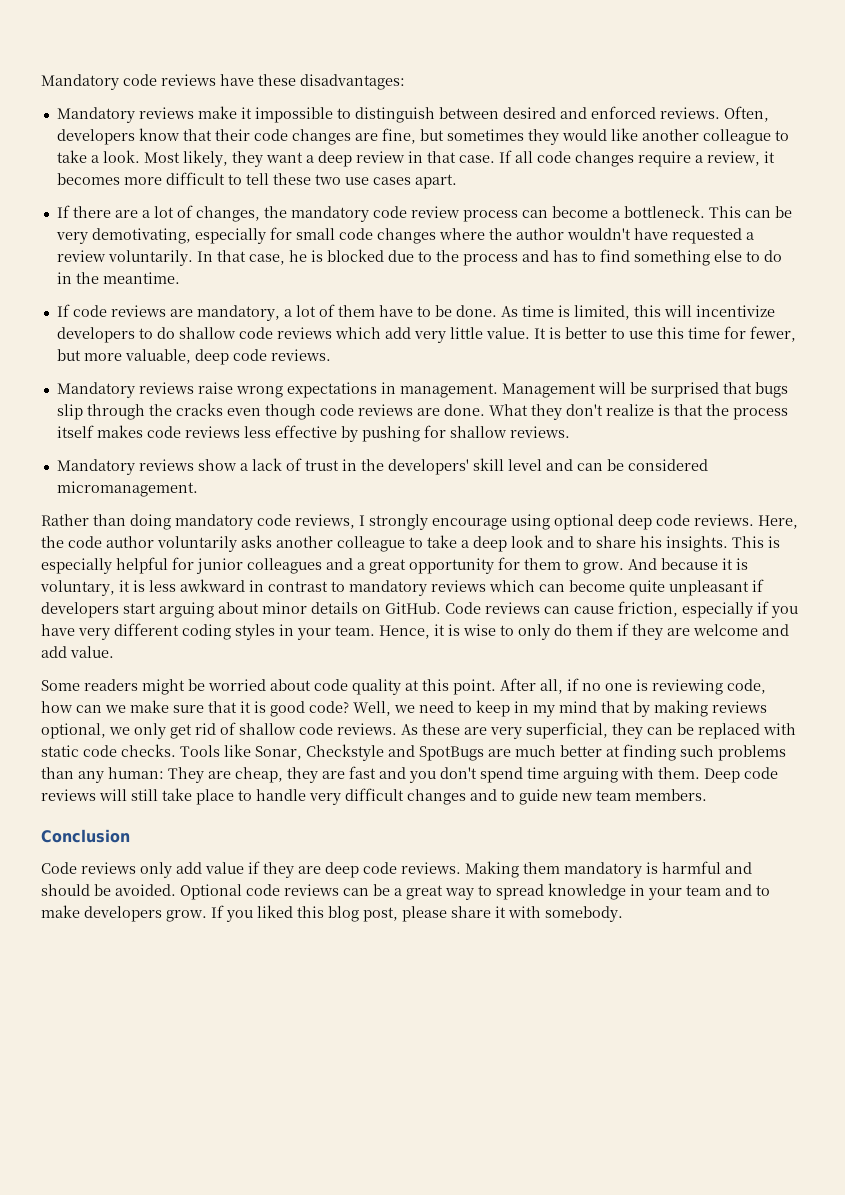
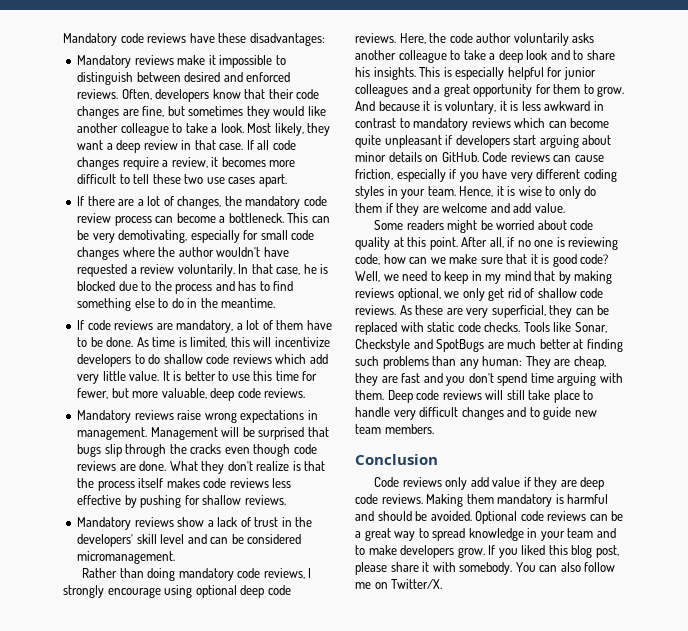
+ You can also follow me on Twitter/X.

